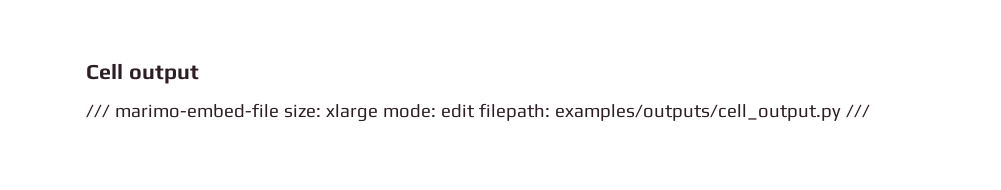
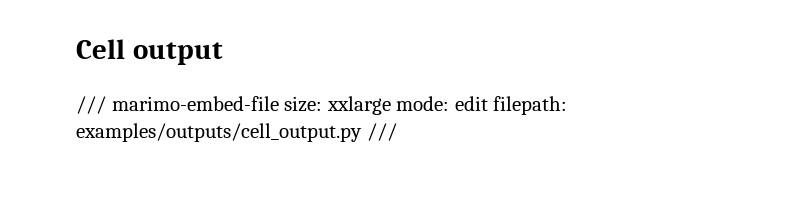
- /// marimo-embed-file size: xlarge mode: edit filepath: examples/outputs/cell_output.py ///
+ /// marimo-embed-file size: xxlarge mode: edit filepath: examples/outputs/cell_output.py ///

